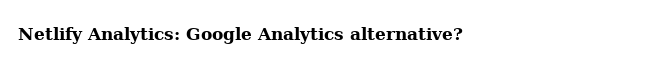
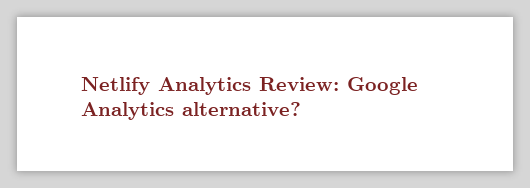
- Netlify Analytics: Google Analytics alternative?
+ Netlify Analytics Review: Google Analytics alternative?

